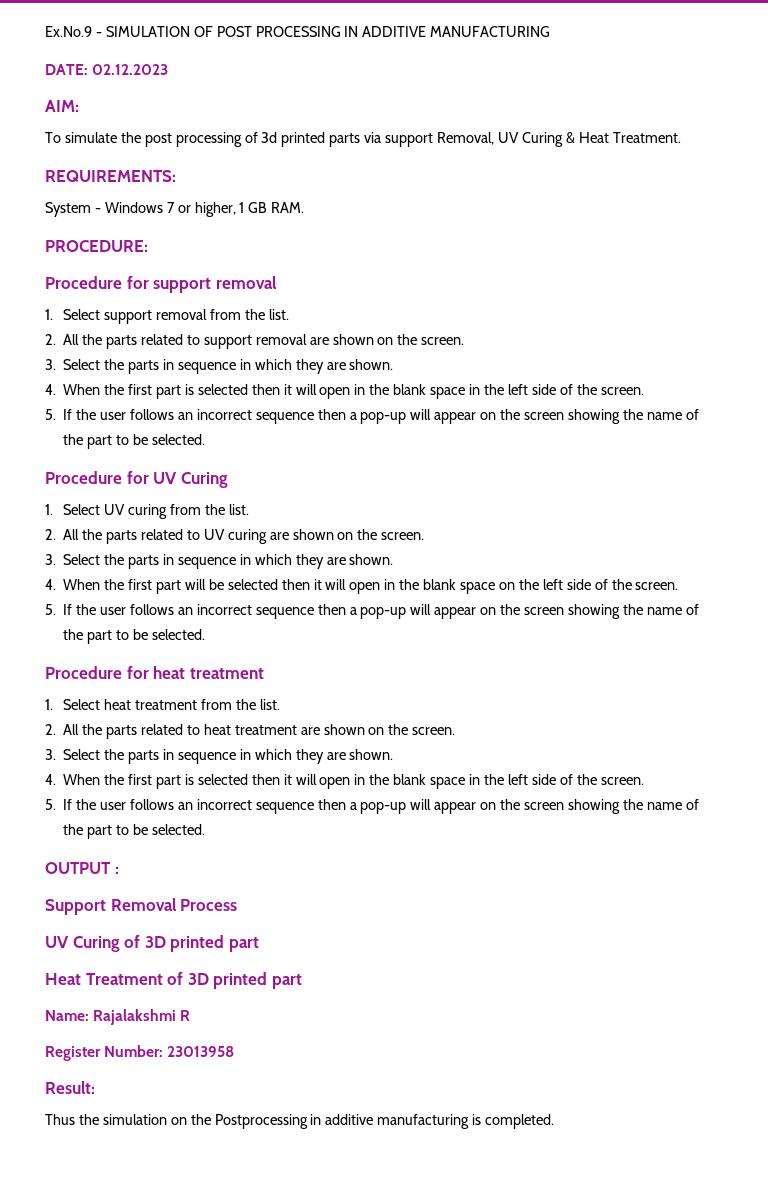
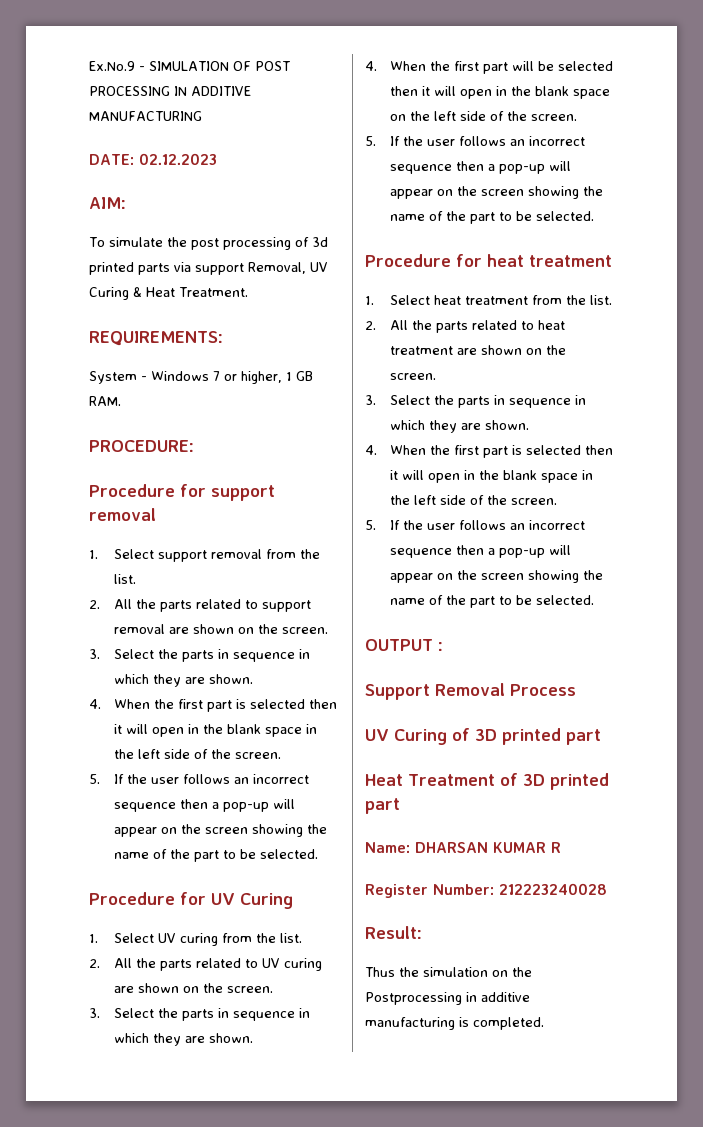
- Name: Rajalakshmi R
+ Name: DHARSAN KUMAR R
- Register Number: 23013958
+ Register Number: 212223240028

